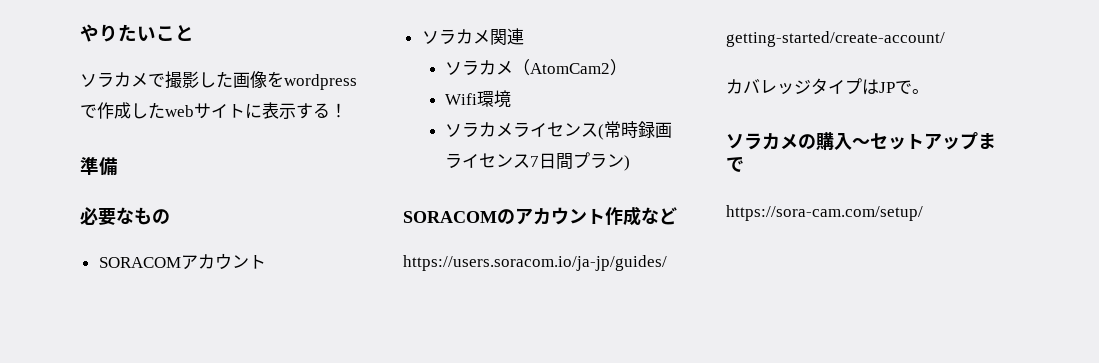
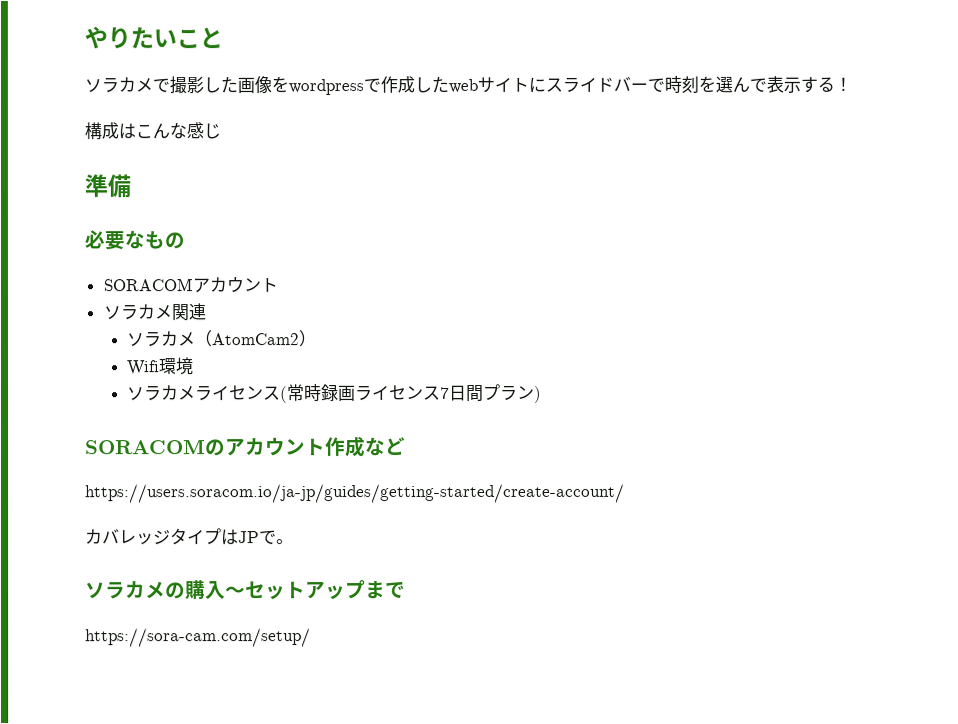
- ソラカメで撮影した画像をwordpressで作成したwebサイトに表示する！
+ ソラカメで撮影した画像をwordpressで作成したwebサイトにスライドバーで時刻を選んで表示する！
+ 構成はこんな感じ

